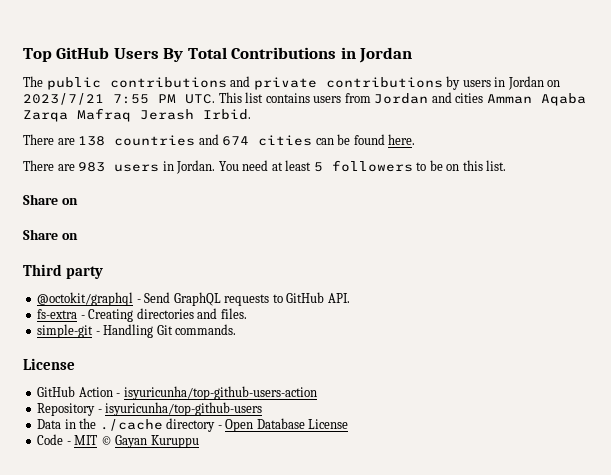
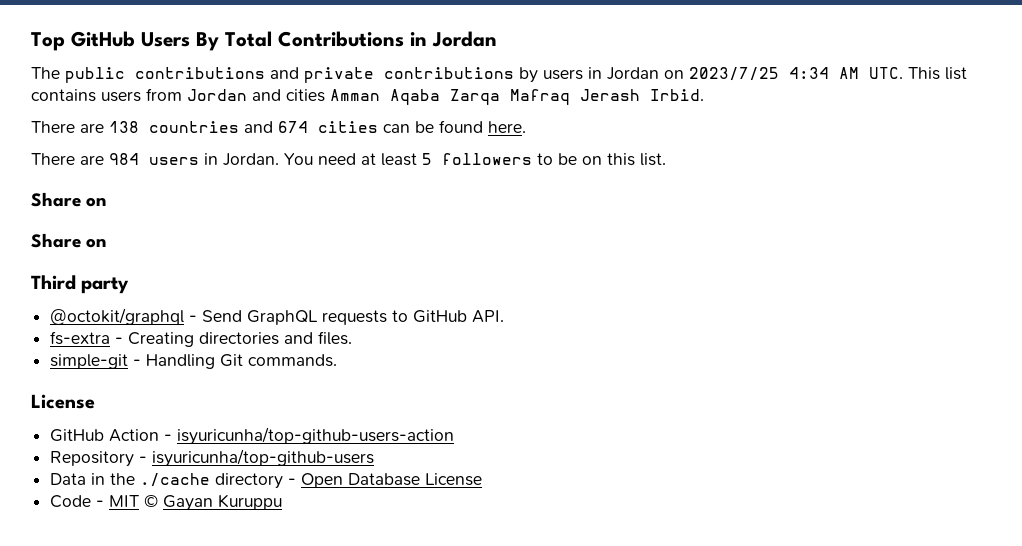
- The public contributions and private contributions by users in Jordan on 2023/7/21 7:55 PM UTC. This list contains users from Jordan and cities Amman Aqaba Zarqa Mafraq Jerash Irbid.
+ The public contributions and private contributions by users in Jordan on 2023/7/25 4:34 AM UTC. This list contains users from Jordan and cities Amman Aqaba Zarqa Mafraq Jerash Irbid.
- There are 983 users in Jordan.
+ There are 984 users in Jordan.

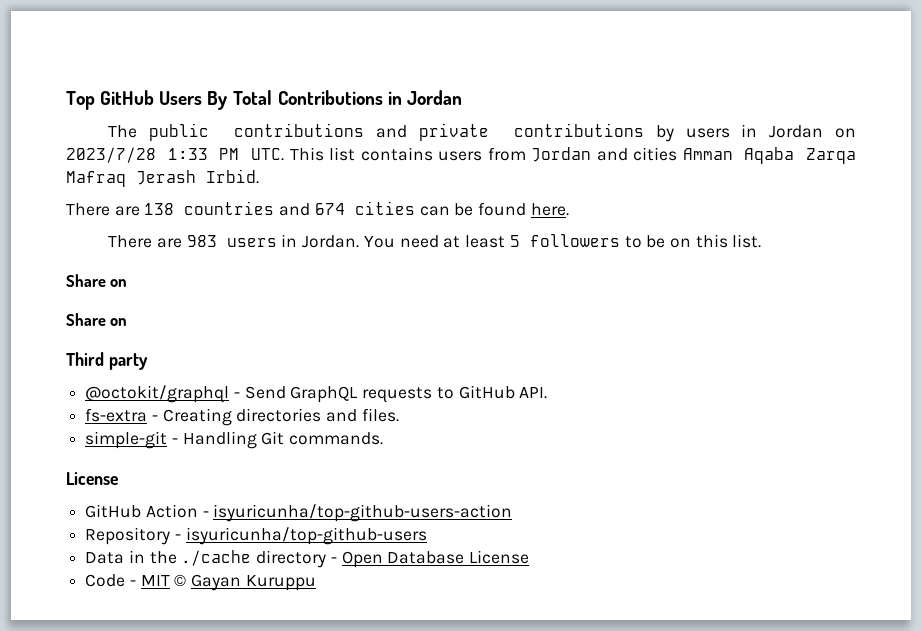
- The public contributions and private contributions by users in Jordan on 2023/7/25 4:34 AM UTC. This list contains users from Jordan and cities Amman Aqaba Zarqa Mafraq Jerash Irbid.
+ The public contributions and private contributions by users in Jordan on 2023/7/28 1:33 PM UTC. This list contains users from Jordan and cities Amman Aqaba Zarqa Mafraq Jerash Irbid.
- There are 984 users in Jordan.
+ There are 983 users in Jordan.

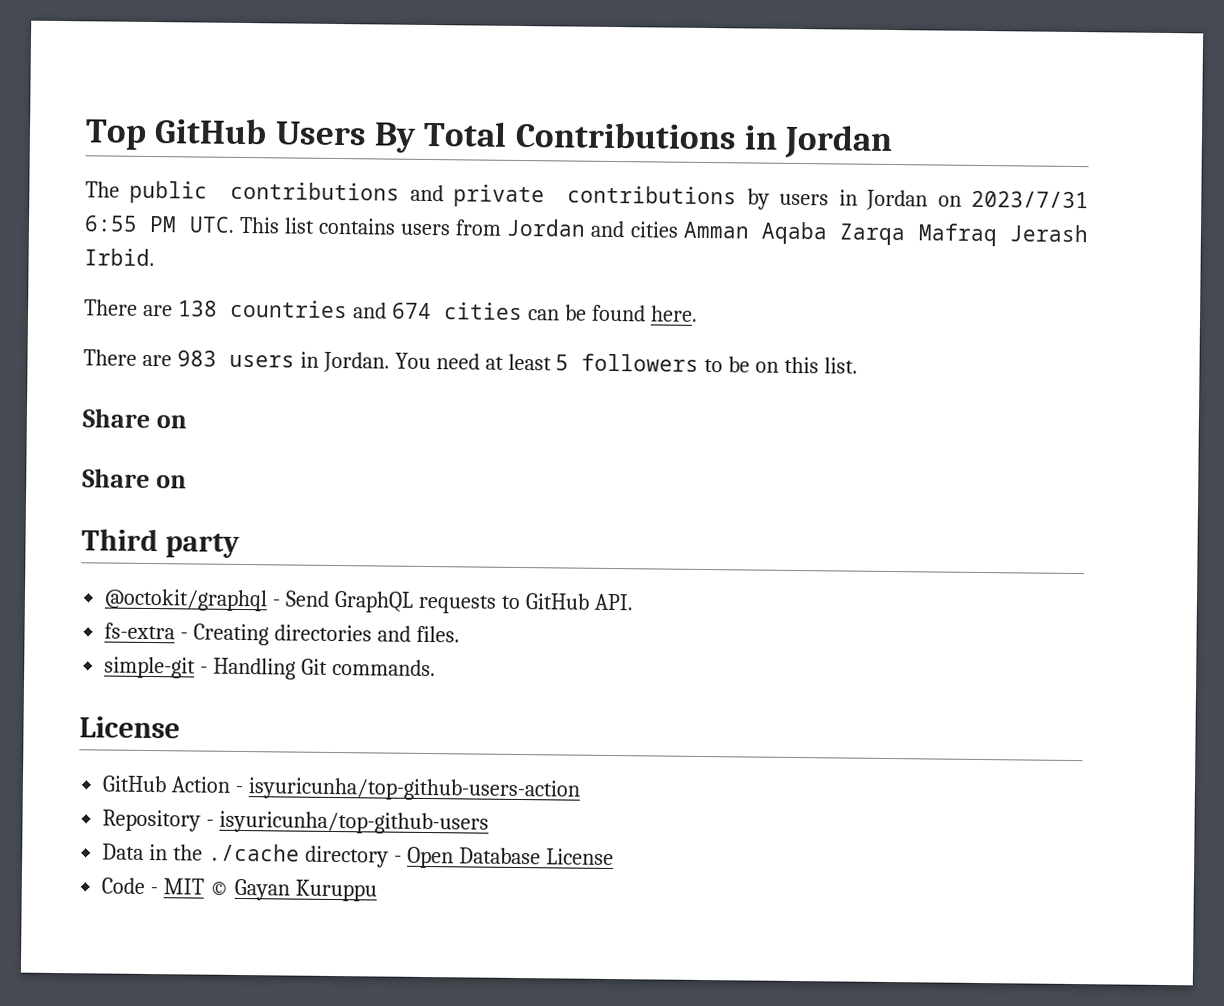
- The public contributions and private contributions by users in Jordan on 2023/7/28 1:33 PM UTC. This list contains users from Jordan and cities Amman Aqaba Zarqa Mafraq Jerash Irbid.
+ The public contributions and private contributions by users in Jordan on 2023/7/31 6:55 PM UTC. This list contains users from Jordan and cities Amman Aqaba Zarqa Mafraq Jerash Irbid.

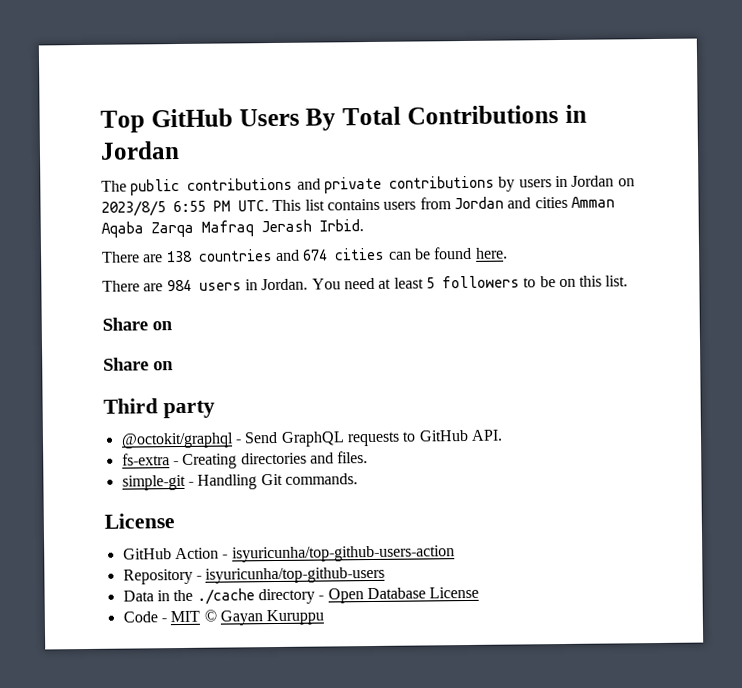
- The public contributions and private contributions by users in Jordan on 2023/7/31 6:55 PM UTC. This list contains users from Jordan and cities Amman Aqaba Zarqa Mafraq Jerash Irbid.
+ The public contributions and private contributions by users in Jordan on 2023/8/5 6:55 PM UTC. This list contains users from Jordan and cities Amman Aqaba Zarqa Mafraq Jerash Irbid.
- There are 983 users in Jordan.
+ There are 984 users in Jordan.

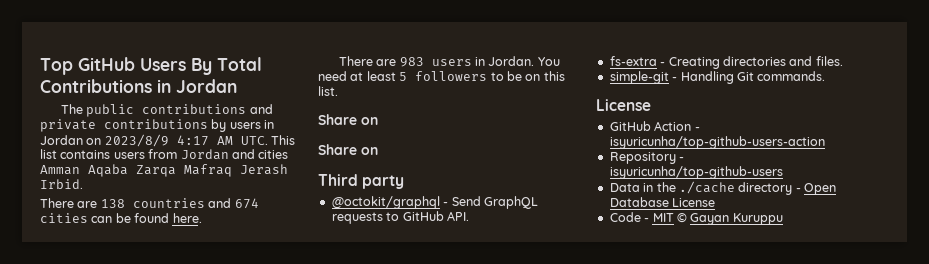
- The public contributions and private contributions by users in Jordan on 2023/8/5 6:55 PM UTC. This list contains users from Jordan and cities Amman Aqaba Zarqa Mafraq Jerash Irbid.
+ The public contributions and private contributions by users in Jordan on 2023/8/9 4:17 AM UTC. This list contains users from Jordan and cities Amman Aqaba Zarqa Mafraq Jerash Irbid.
- There are 984 users in Jordan.
+ There are 983 users in Jordan.

